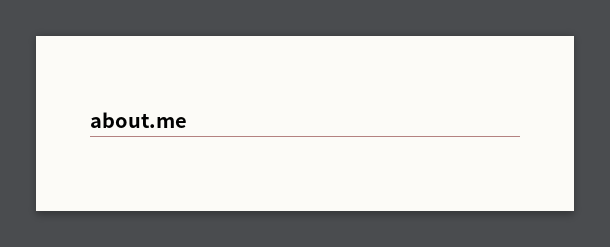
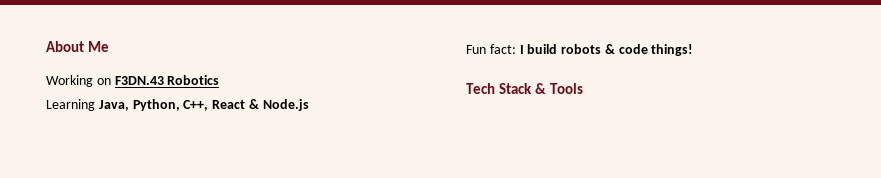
- about.me
+ About Me
+ Working on F3DN.43 Robotics
+ Learning Java, Python, C++, React & Node.js
+ Fun fact: I build robots & code things!
+ Tech Stack & Tools

